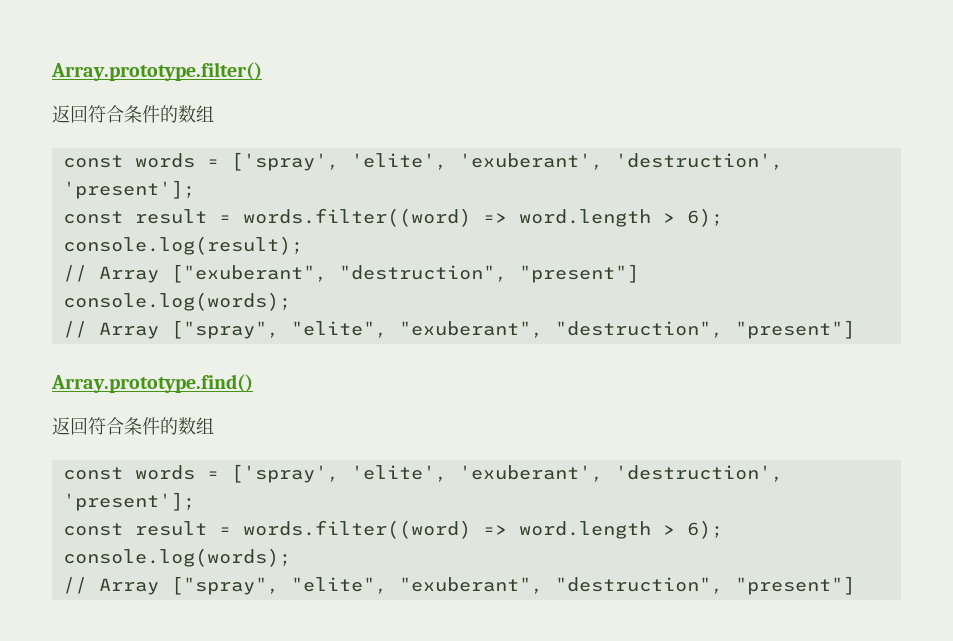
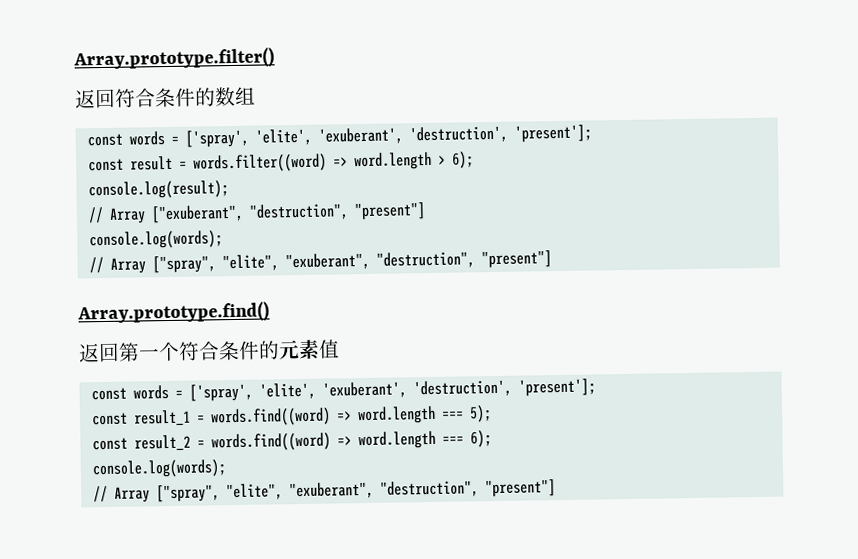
  Array.prototype.find()
- 返回符合条件的数组
+ 返回第一个符合条件的元素值
  const words = ['spray', 'elite', 'exuberant', 'destruction', 'present'];
- const result = words.filter((word) => word.length > 6);
+ const result_1 = words.find((word) => word.length === 5);
+ const result_2 = words.find((word) => word.length === 6);

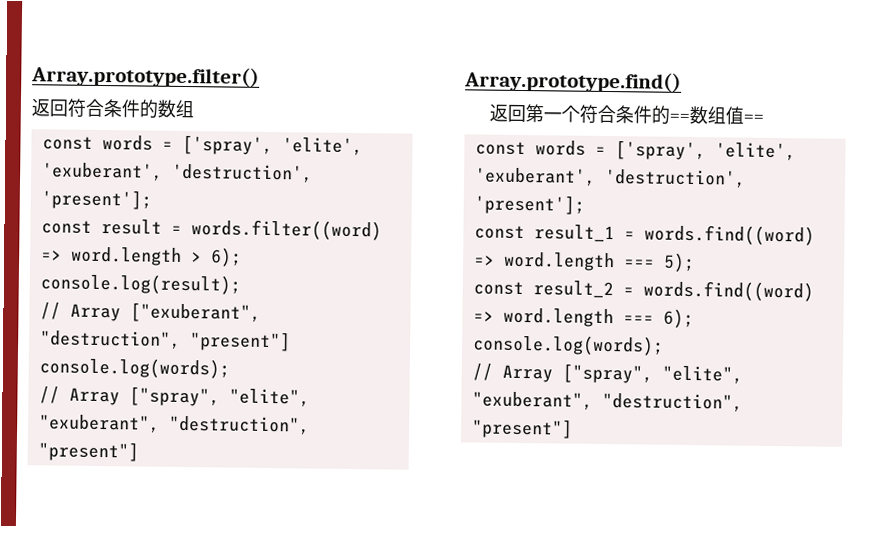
- 返回第一个符合条件的元素值
+ 返回第一个符合条件的==数组值==

